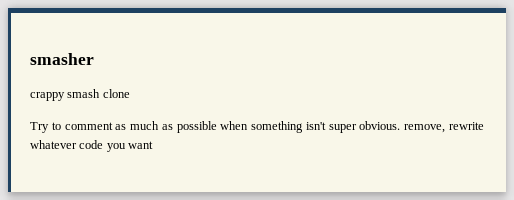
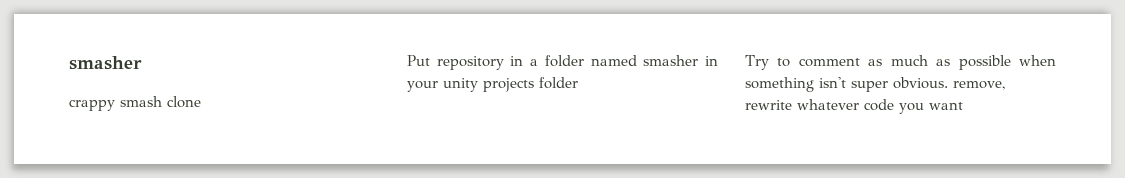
+ Put repository in a folder named smasher in your unity projects folder

